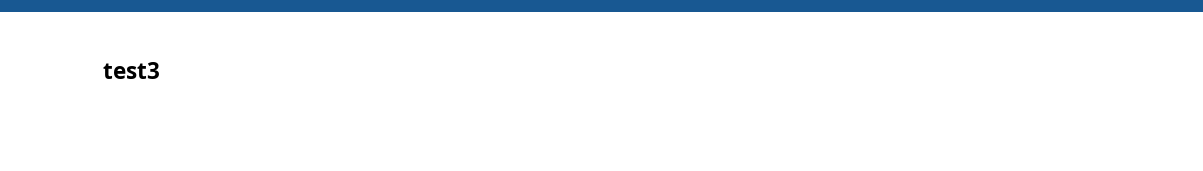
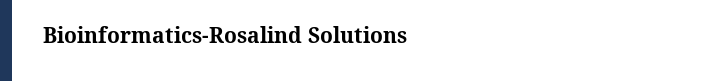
- test3
+ Bioinformatics-Rosalind Solutions

